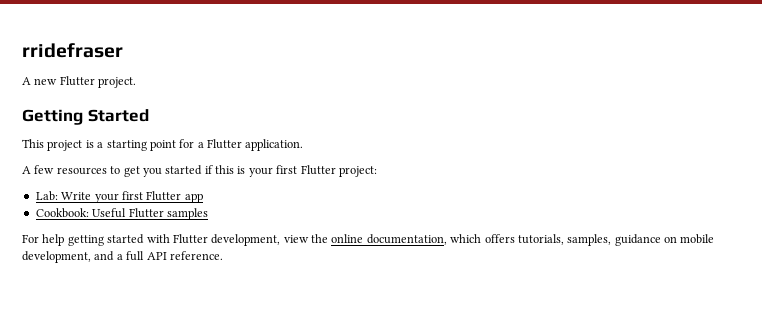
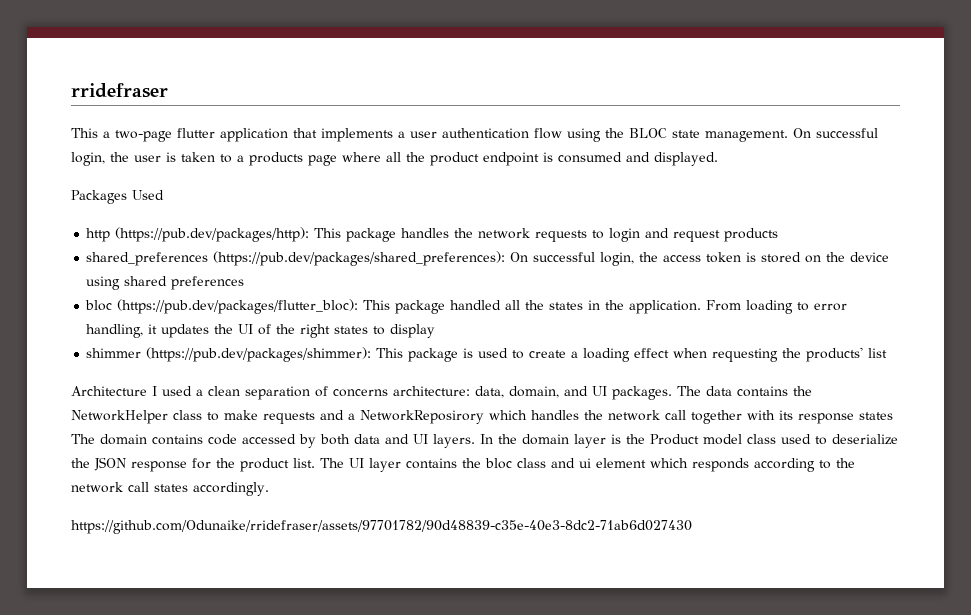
- A new Flutter project.
- Getting Started
- This project is a starting point for a Flutter application.
- A few resources to get you started if this is your first Flutter project:
- Lab: Write your first Flutter app
- Cookbook: Useful Flutter samples
- For help getting started with Flutter development, view the online documentation, which offers tutorials, samples, guidance on mobile development, and a full API reference.
+ This a two-page flutter application that implements a user authentication flow using the BLOC state management. On successful login, the user is taken to a products page where all the product endpoint is consumed and displayed.
+ Packages Used
+ http (https://pub.dev/packages/http): This package handles the network requests to login and request products
+ shared_preferences (https://pub.dev/packages/shared_preferences): On successful login, the access token is stored on the device using shared preferences
+ bloc (https://pub.dev/packages/flutter_bloc): This package handled all the states in the application. From loading to error handling, it updates the UI of the right states to display
+ shimmer (https://pub.dev/packages/shimmer): This package is used to create a loading effect when requesting the products' list
+ Architecture I used a clean separation of concerns architecture: data, domain, and UI packages. The data contains the NetworkHelper class to make requests and a NetworkReposirory which handles the network call together with its response states The domain contains code accessed by both data and UI layers. In the domain layer is the Product model class used to deserialize the JSON response for the product list. The UI layer contains the bloc class and ui element which responds according to the network call states accordingly.
+ https://github.com/Odunaike/rridefraser/assets/97701782/90d48839-c35e-40e3-8dc2-71ab6d027430

